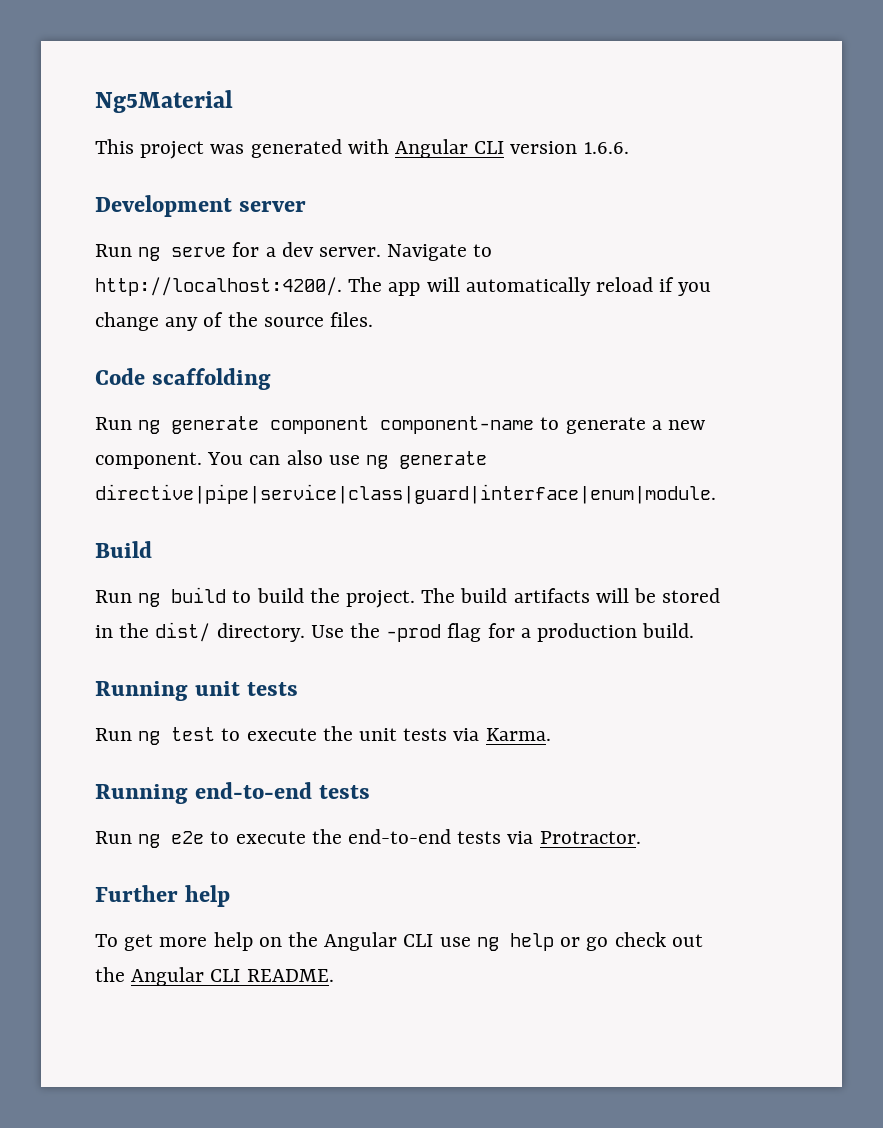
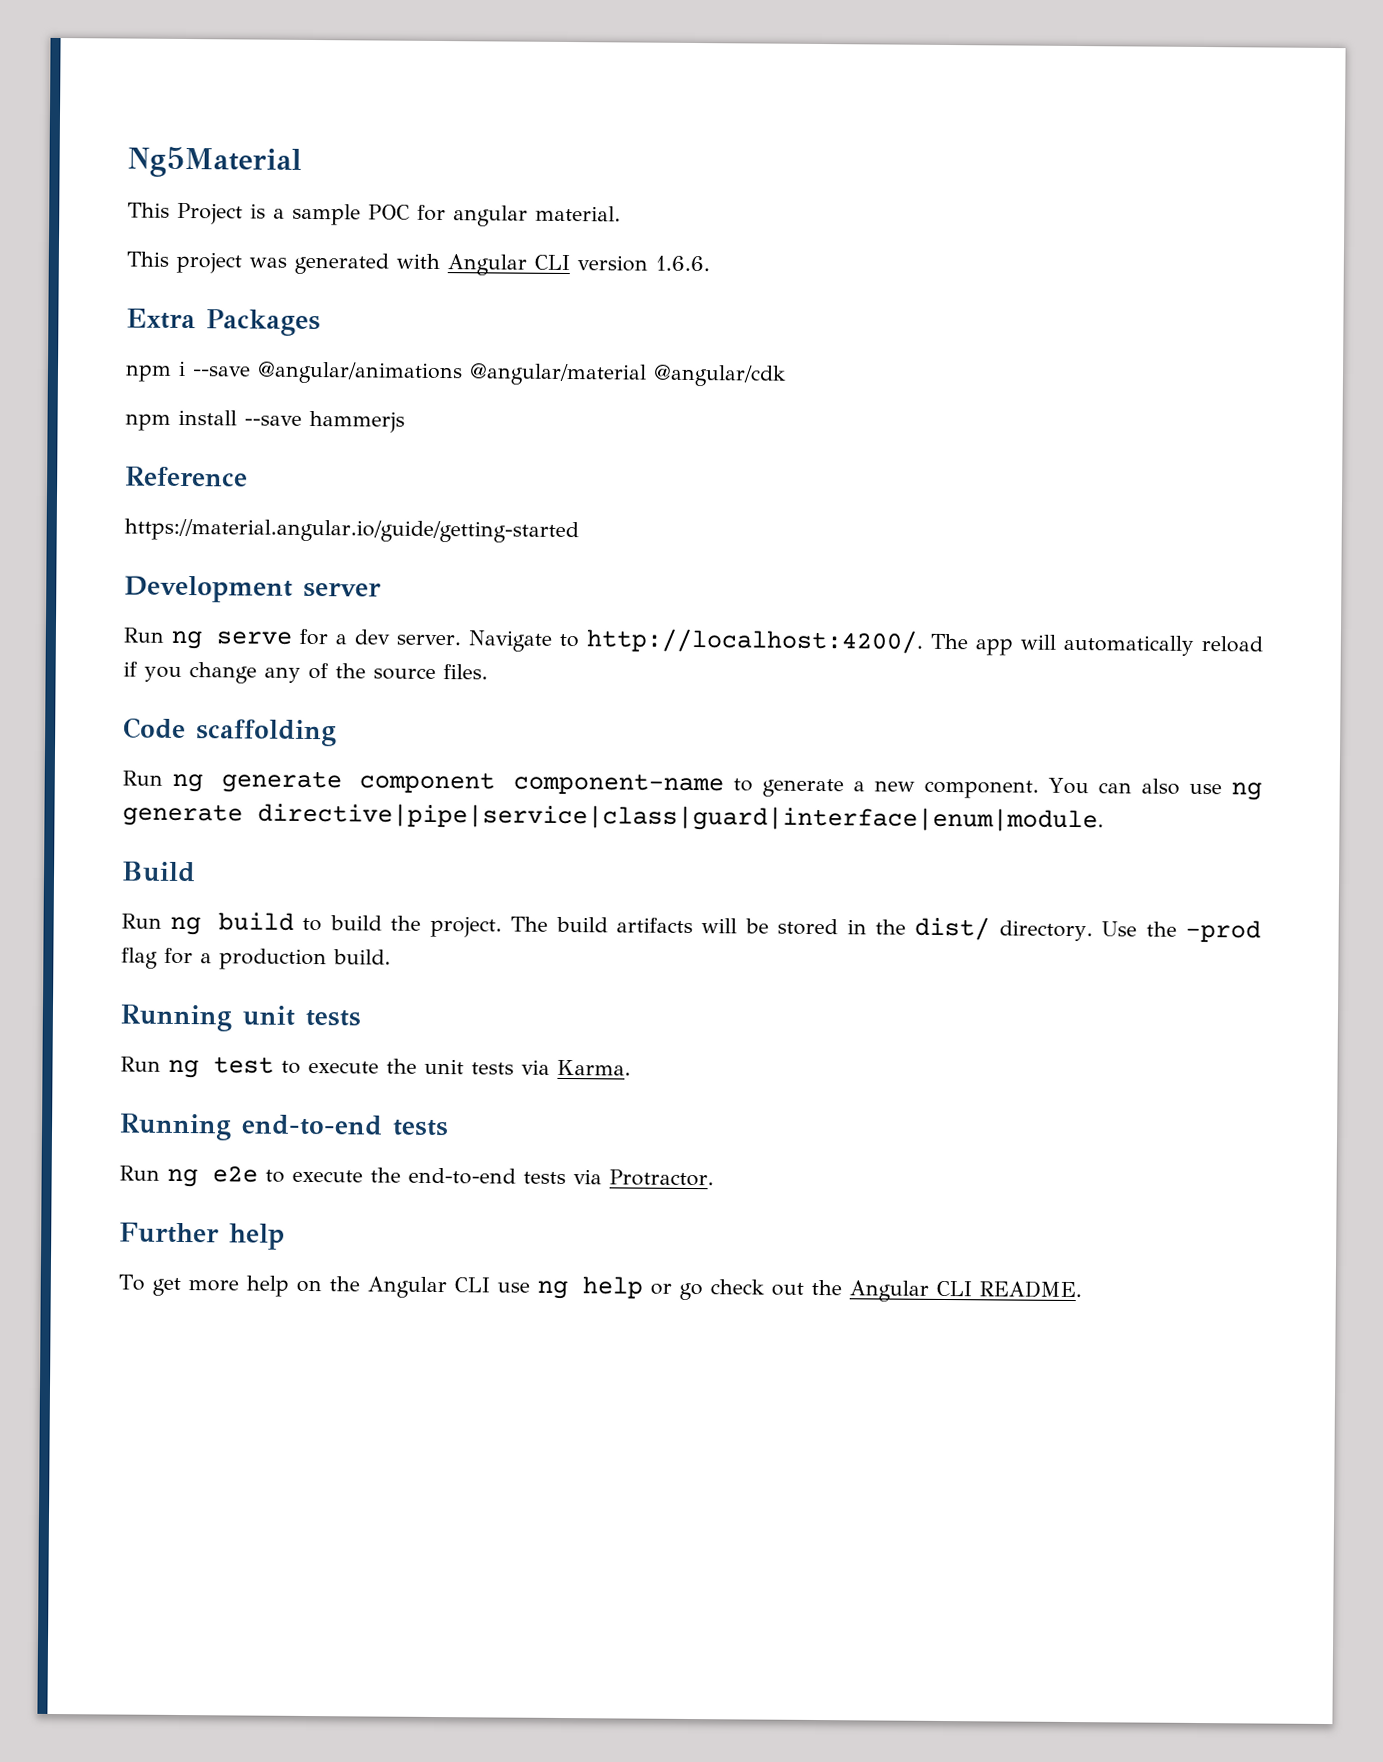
+ This Project is a sample POC for angular material.
+ Extra Packages
+ npm i --save @angular/animations @angular/material @angular/cdk
+ npm install --save hammerjs
+ Reference
+ https://material.angular.io/guide/getting-started

